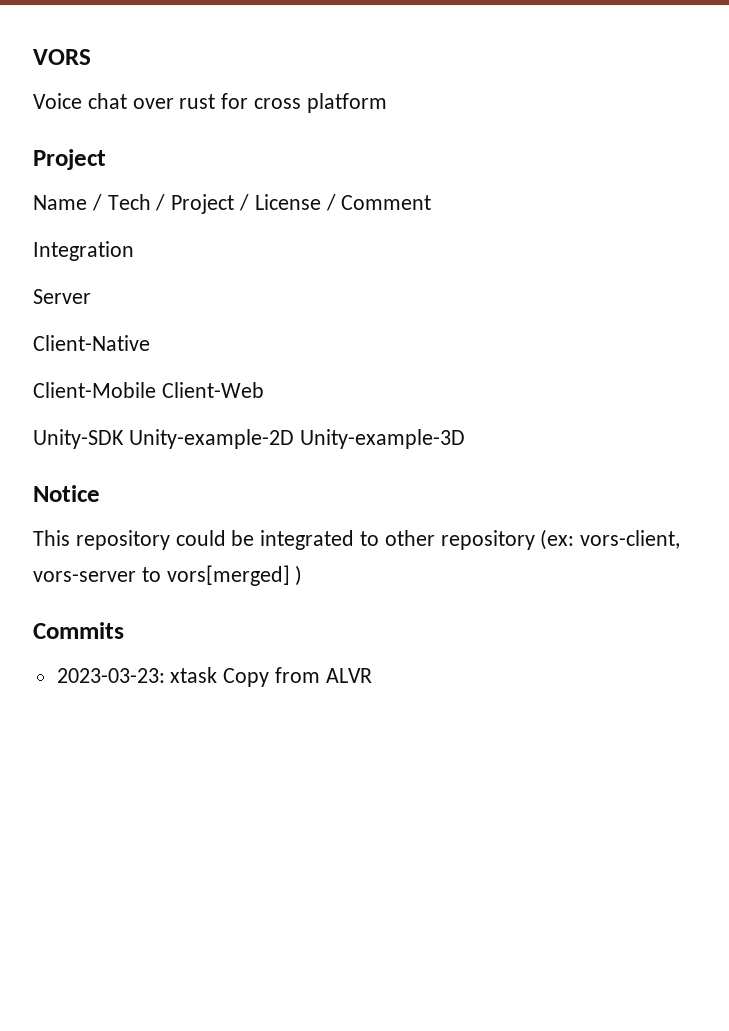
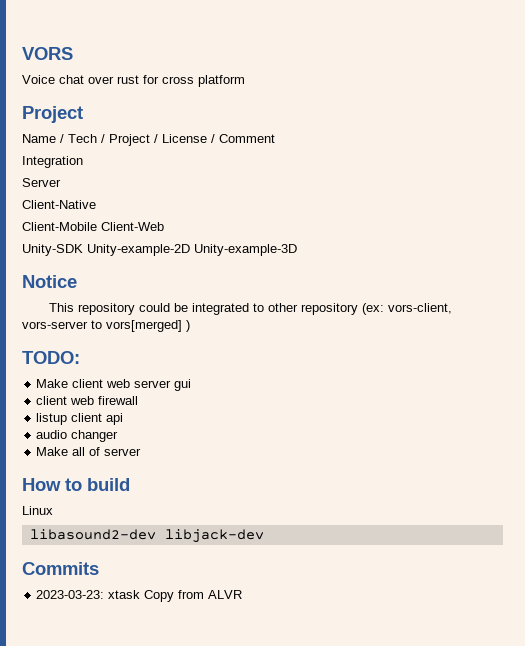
+ TODO:
+ Make client web server gui
+ client web firewall
+ listup client api
+ audio changer
+ Make all of server
+ How to build
+ Linux
+ libasound2-dev libjack-dev

